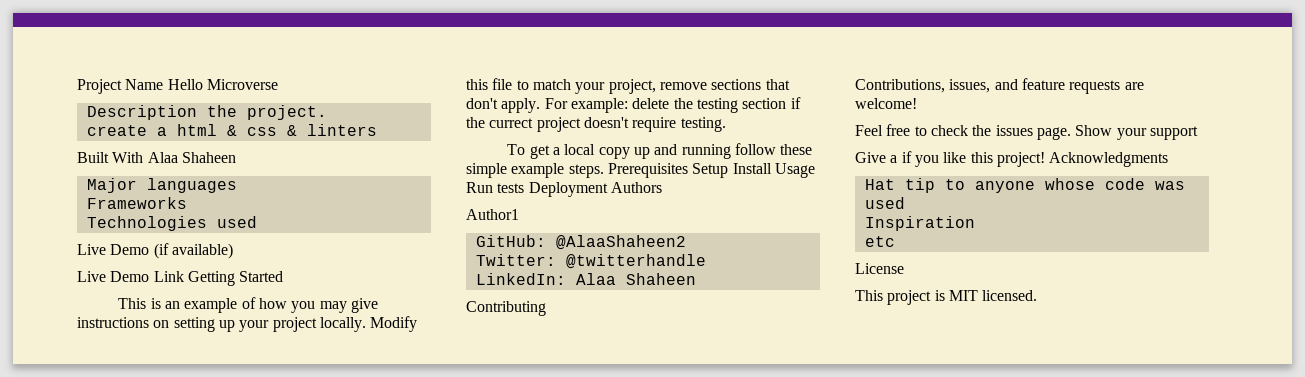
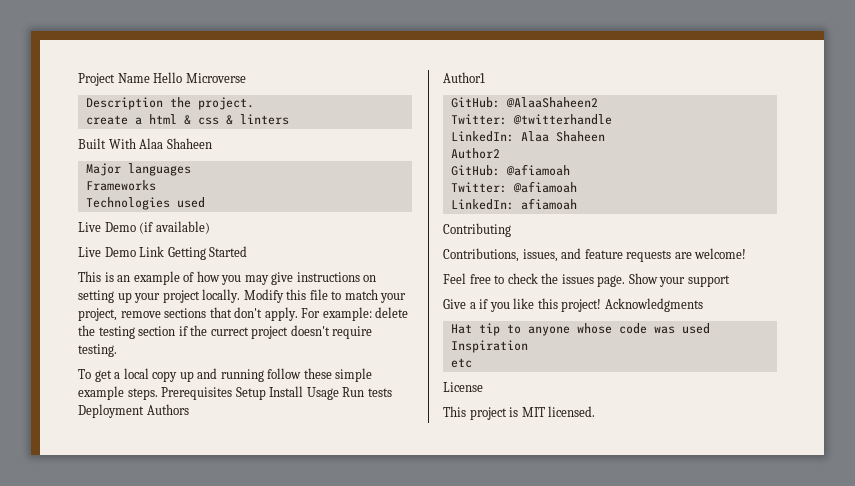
+ Author2
+ GitHub: @afiamoah
+ Twitter: @afiamoah
+ LinkedIn: afiamoah

